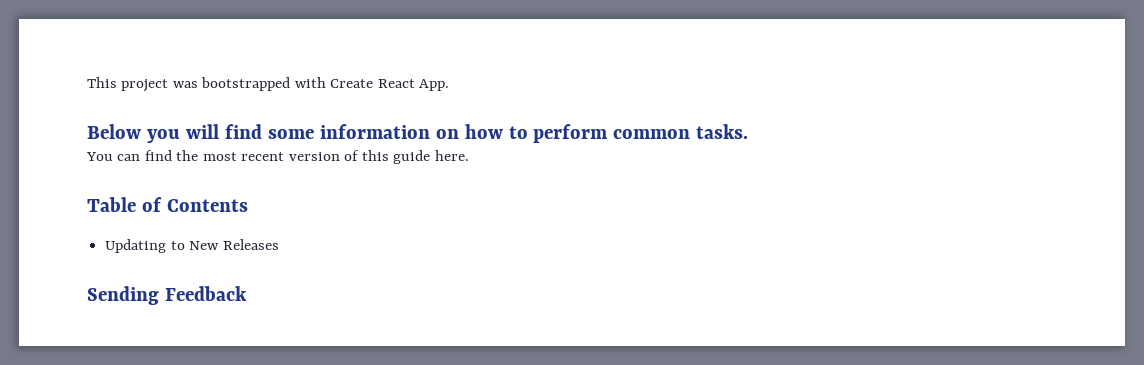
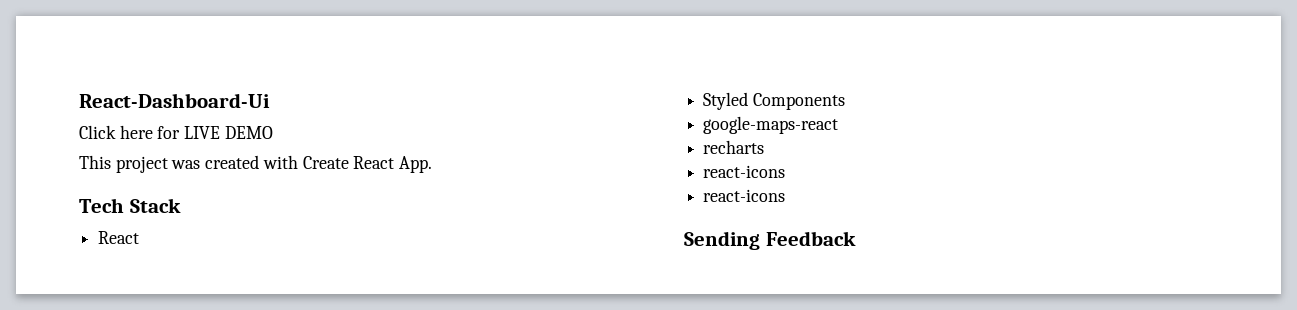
+ React-Dashboard-Ui
+ Click here for LIVE DEMO
- This project was bootstrapped with Create React App.
+ This project was created with Create React App.
- Below you will find some information on how to perform common tasks.
- You can find the most recent version of this guide here.
- Table of Contents
- Updating to New Releases
+ Tech Stack
+ React
+ Styled Components
+ google-maps-react
+ recharts
+ react-icons
+ react-icons

